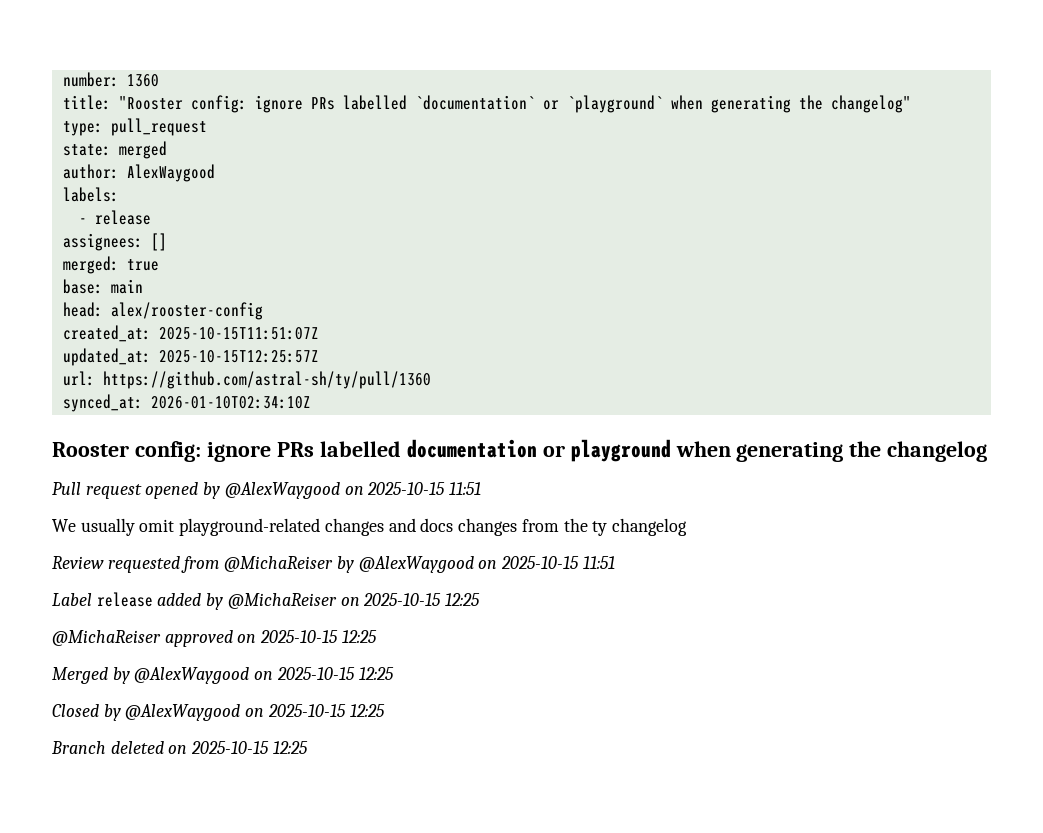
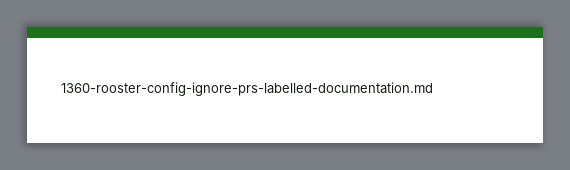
- number: 1360
- title: "Rooster config: ignore PRs labelled `documentation` or `playground` when generating the changelog"
- type: pull_request
- state: merged
- author: AlexWaygood
- labels:
- - release
- assignees: []
- merged: true
- base: main
- head: alex/rooster-config
- created_at: 2025-10-15T11:51:07Z
- updated_at: 2025-10-15T12:25:57Z
- url: https://github.com/astral-sh/ty/pull/1360
- synced_at: 2026-01-10T02:34:10Z
- Rooster config: ignore PRs labelled documentation or playground when generating the changelog
- Pull request opened by @AlexWaygood on 2025-10-15 11:51
- We usually omit playground-related changes and docs changes from the ty changelog
- Review requested from @MichaReiser by @AlexWaygood on 2025-10-15 11:51
- Label release added by @MichaReiser on 2025-10-15 12:25
- @MichaReiser approved on 2025-10-15 12:25
- Merged by @AlexWaygood on 2025-10-15 12:25
- Closed by @AlexWaygood on 2025-10-15 12:25
- Branch deleted on 2025-10-15 12:25
+ 1360-rooster-config-ignore-prs-labelled-documentation.md

